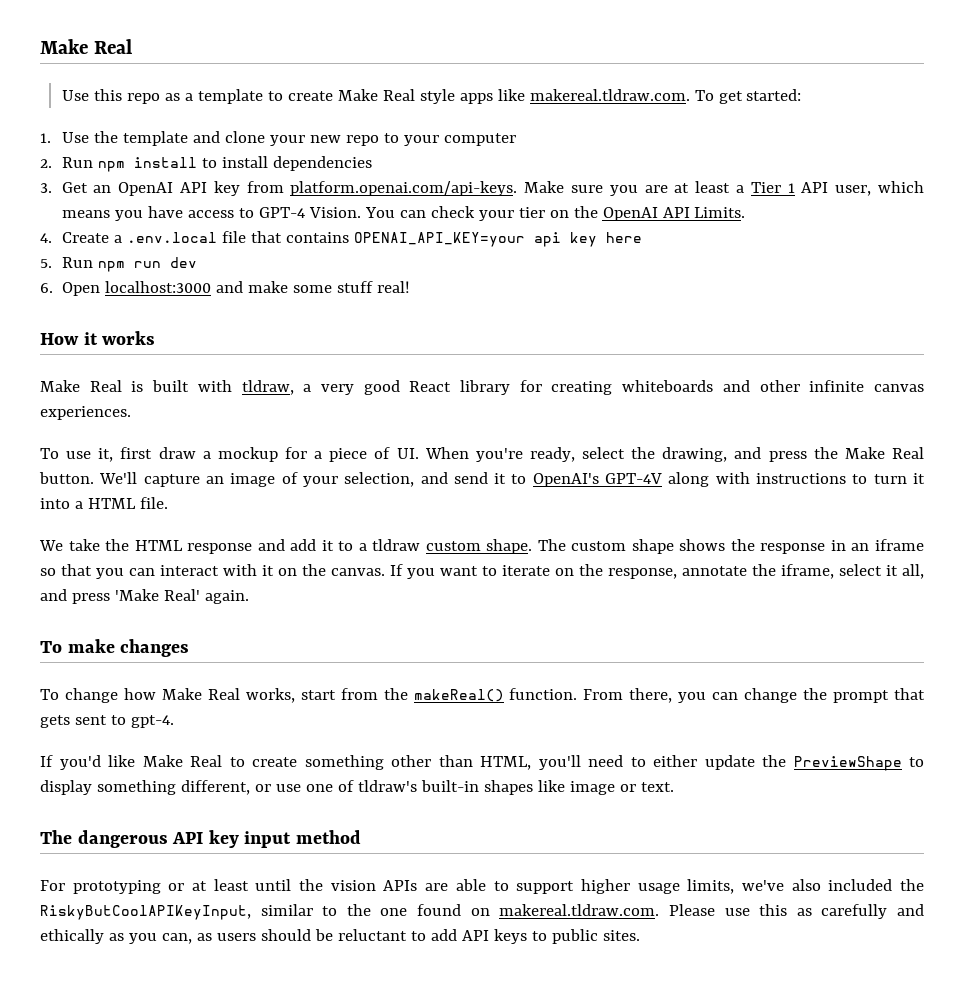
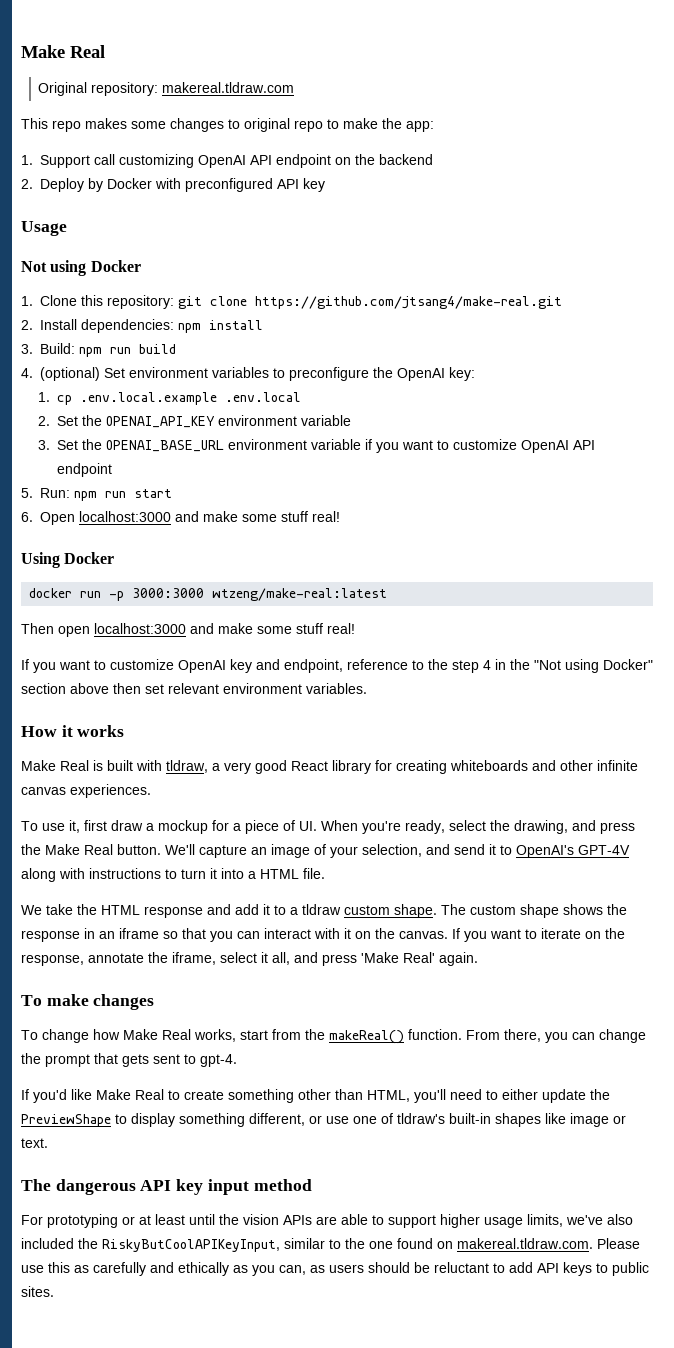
- Use this repo as a template to create Make Real style apps like makereal.tldraw.com. To get started:
- 1. Use the template and clone your new repo to your computer
- 2. Run npm install to install dependencies
- 3. Get an OpenAI API key from platform.openai.com/api-keys. Make sure you are at least a Tier 1 API user, which means you have access to GPT-4 Vision. You can check your tier on the OpenAI API Limits.
- 4. Create a .env.local file that contains OPENAI_API_KEY=your api key here
- 5. Run npm run dev
+ Original repository: makereal.tldraw.com
+ This repo makes some changes to original repo to make the app:
+ 1. Support call customizing OpenAI API endpoint on the backend
+ 2. Deploy by Docker with preconfigured API key
+ Usage
+ Not using Docker
+ 1. Clone this repository: git clone https://github.com/jtsang4/make-real.git
+ 2. Install dependencies: npm install
+ 3. Build: npm run build
+ 4. (optional) Set environment variables to preconfigure the OpenAI key:
+ 1. cp .env.local.example .env.local
+ 2. Set the OPENAI_API_KEY environment variable
+ 3. Set the OPENAI_BASE_URL environment variable if you want to customize OpenAI API endpoint
+ 5. Run: npm run start
+ Using Docker
+ docker run -p 3000:3000 wtzeng/make-real:latest
+ Then open localhost:3000 and make some stuff real!
+ If you want to customize OpenAI key and endpoint, reference to the step 4 in the "Not using Docker" section above then set relevant environment variables.

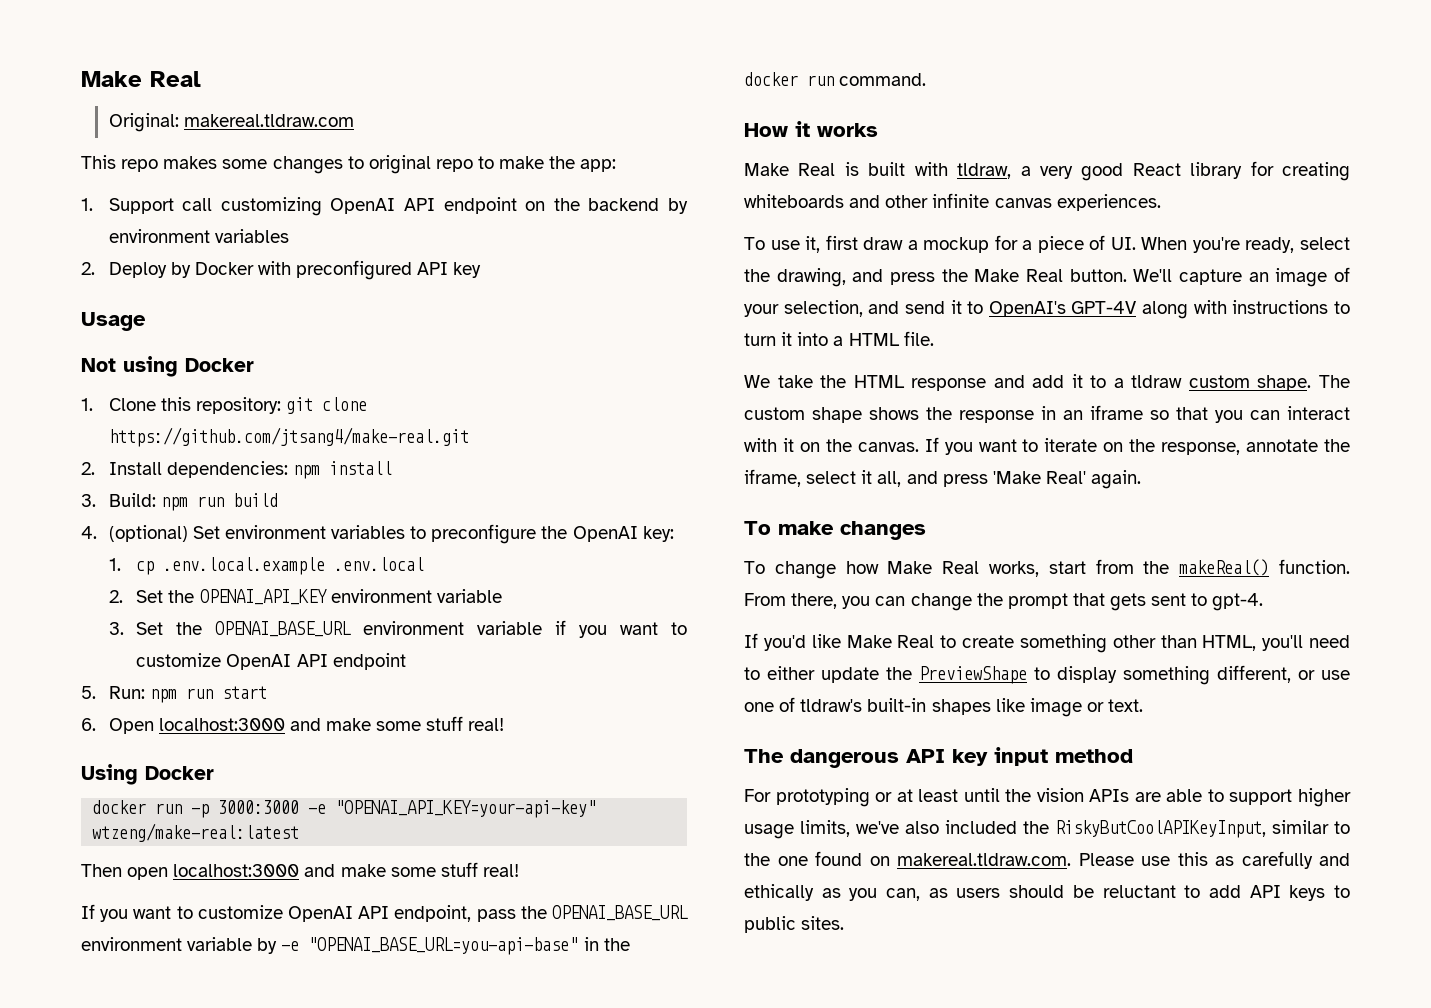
- Original repository: makereal.tldraw.com
+ Original: makereal.tldraw.com
- 1. Support call customizing OpenAI API endpoint on the backend
+ 1. Support call customizing OpenAI API endpoint on the backend by environment variables
- docker run -p 3000:3000 wtzeng/make-real:latest
+ docker run -p 3000:3000 -e "OPENAI_API_KEY=your-api-key" wtzeng/make-real:latest
- If you want to customize OpenAI key and endpoint, reference to the step 4 in the "Not using Docker" section above then set relevant environment variables.
+ If you want to customize OpenAI API endpoint, pass the OPENAI_BASE_URL environment variable by -e "OPENAI_BASE_URL=you-api-base" in the docker run command.

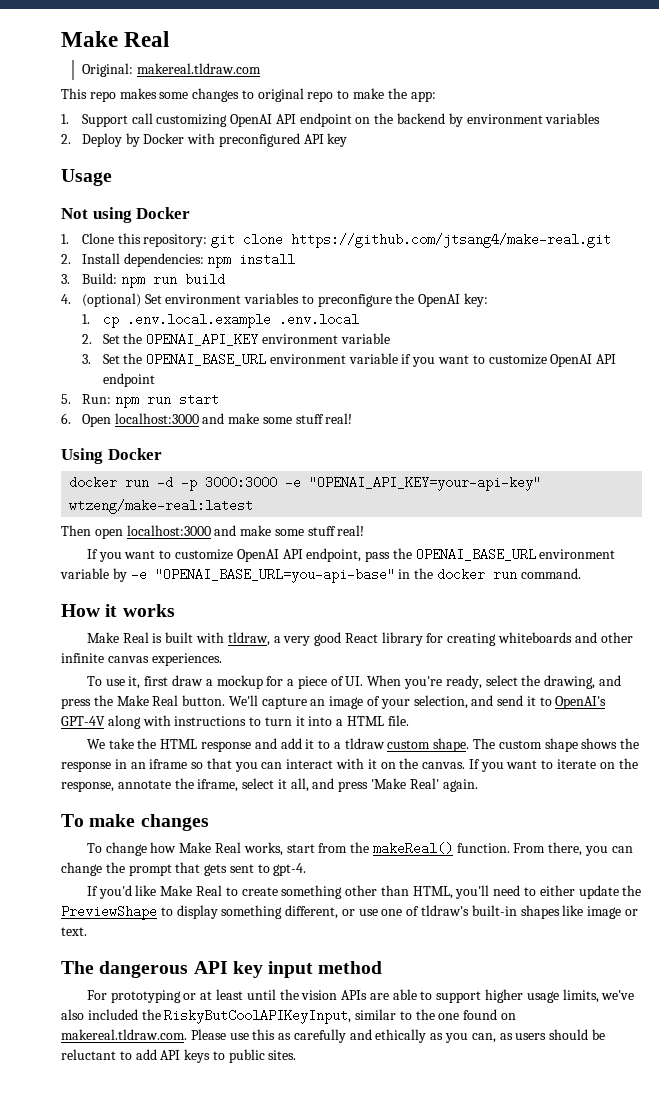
- docker run -p 3000:3000 -e "OPENAI_API_KEY=your-api-key" wtzeng/make-real:latest
+ docker run -d -p 3000:3000 -e "OPENAI_API_KEY=your-api-key" wtzeng/make-real:latest

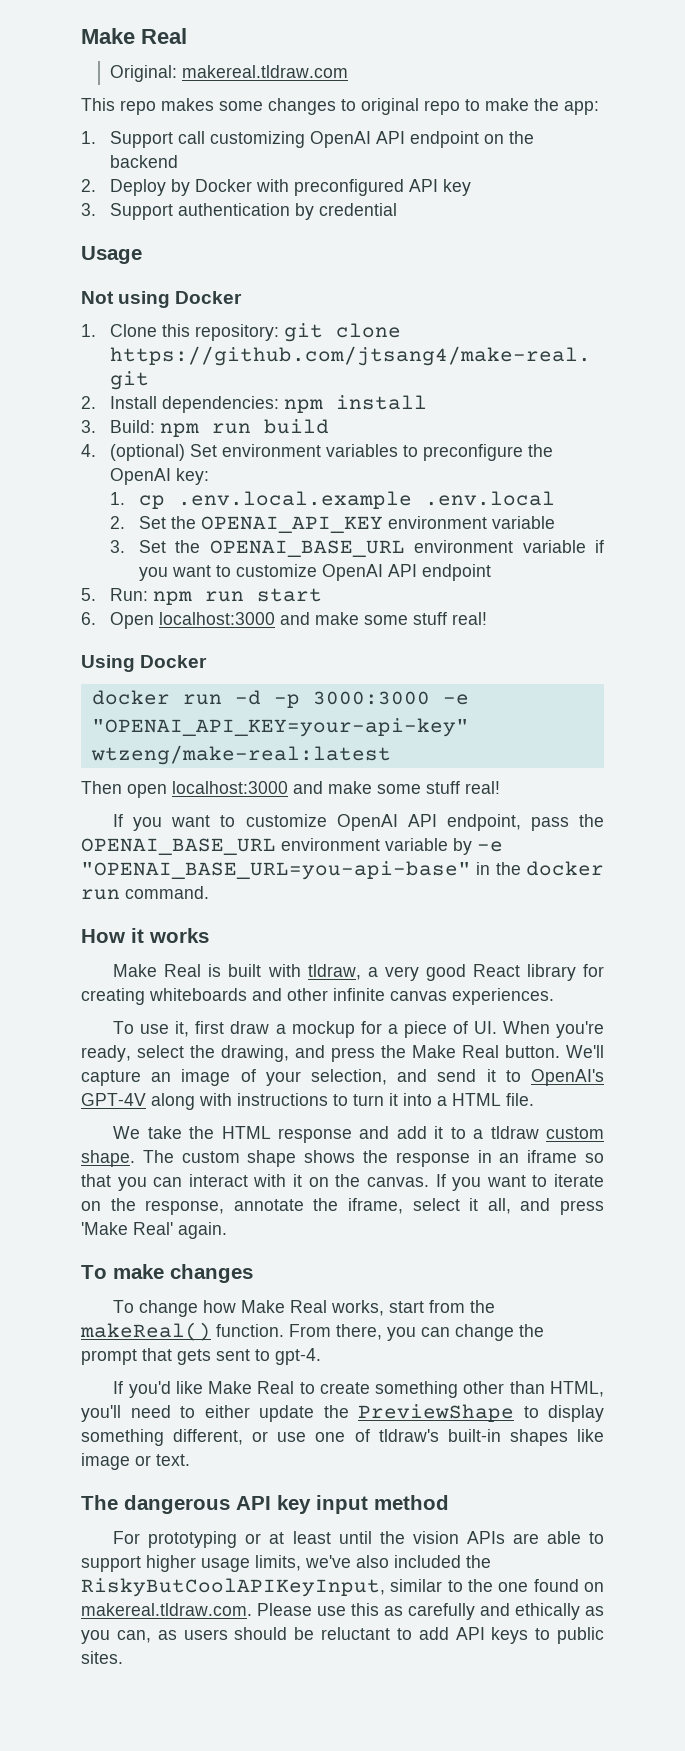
- 1. Support call customizing OpenAI API endpoint on the backend by environment variables
+ 1. Support call customizing OpenAI API endpoint on the backend
+ 3. Support authentication by credential

